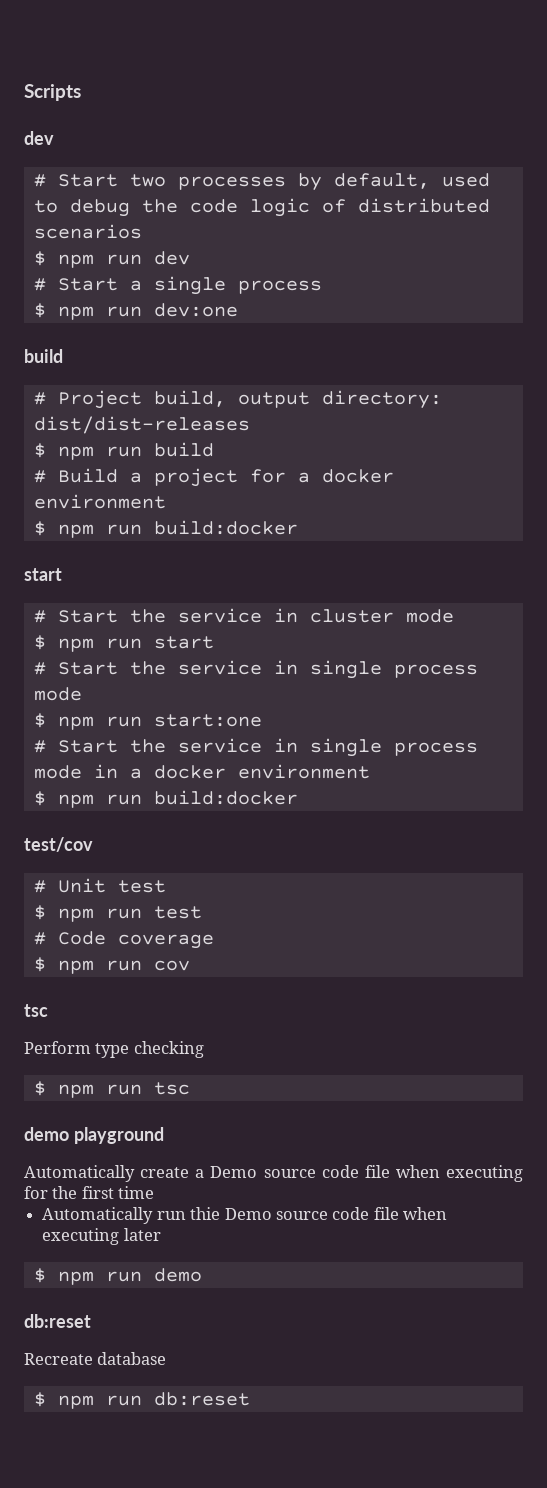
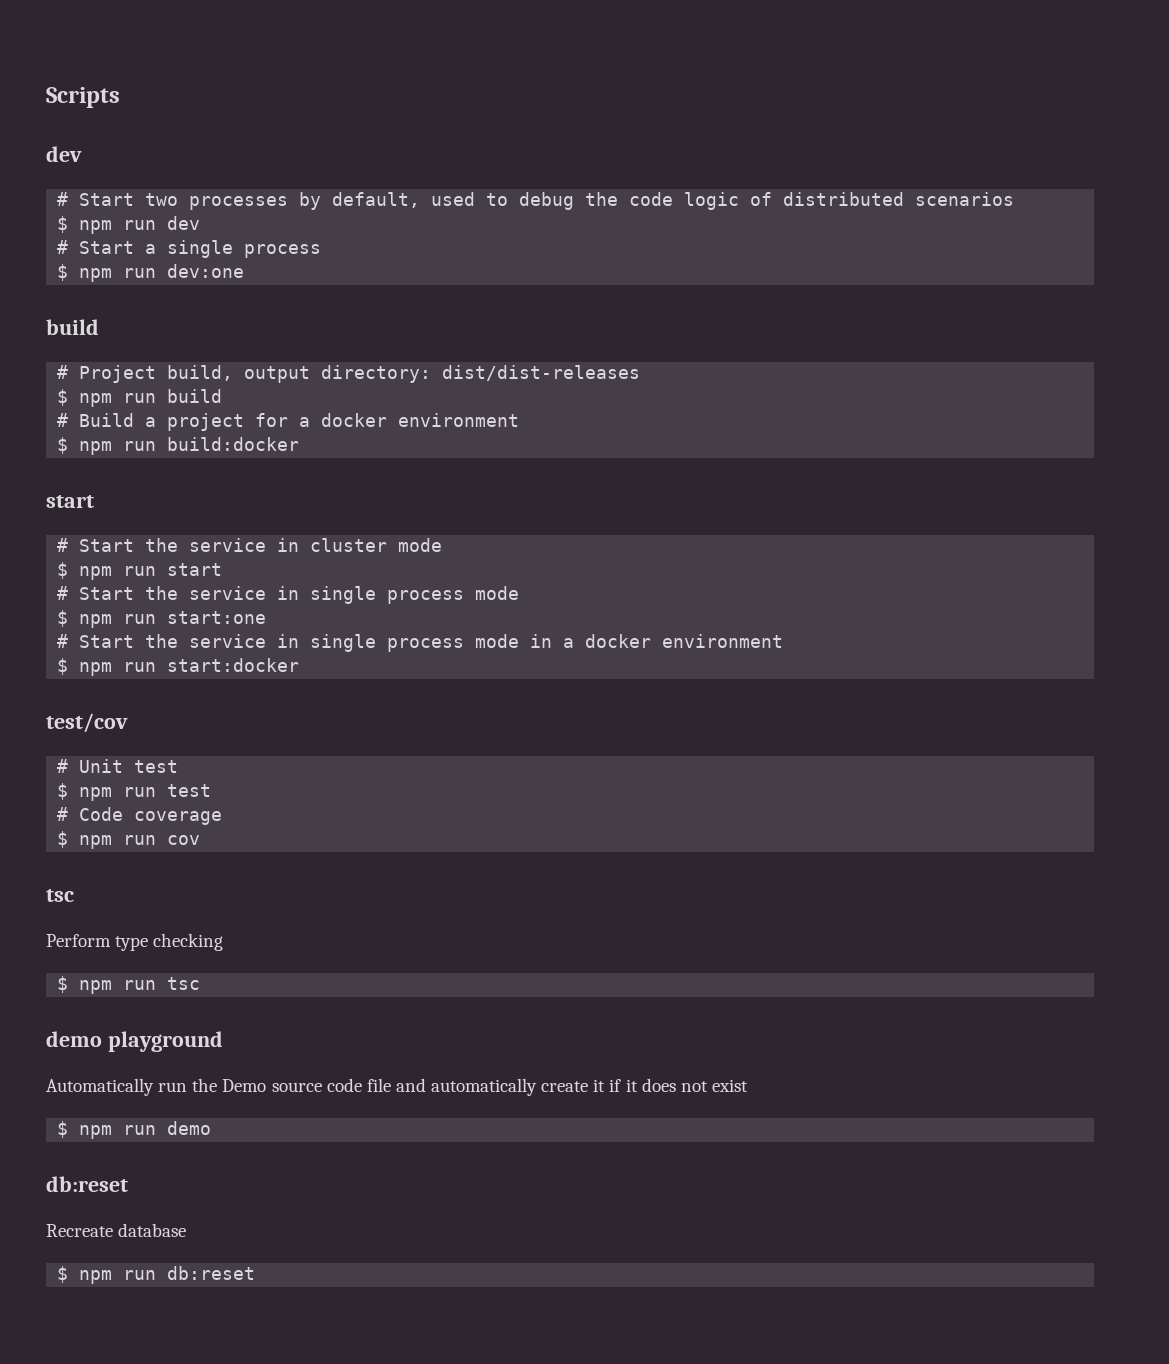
  # Start the service in single process mode in a docker environment
- $ npm run build:docker
+ $ npm run start:docker
- Automatically create a Demo source code file when executing for the first time
- Automatically run thie Demo source code file when executing later
+ Automatically run the Demo source code file and automatically create it if it does not exist

